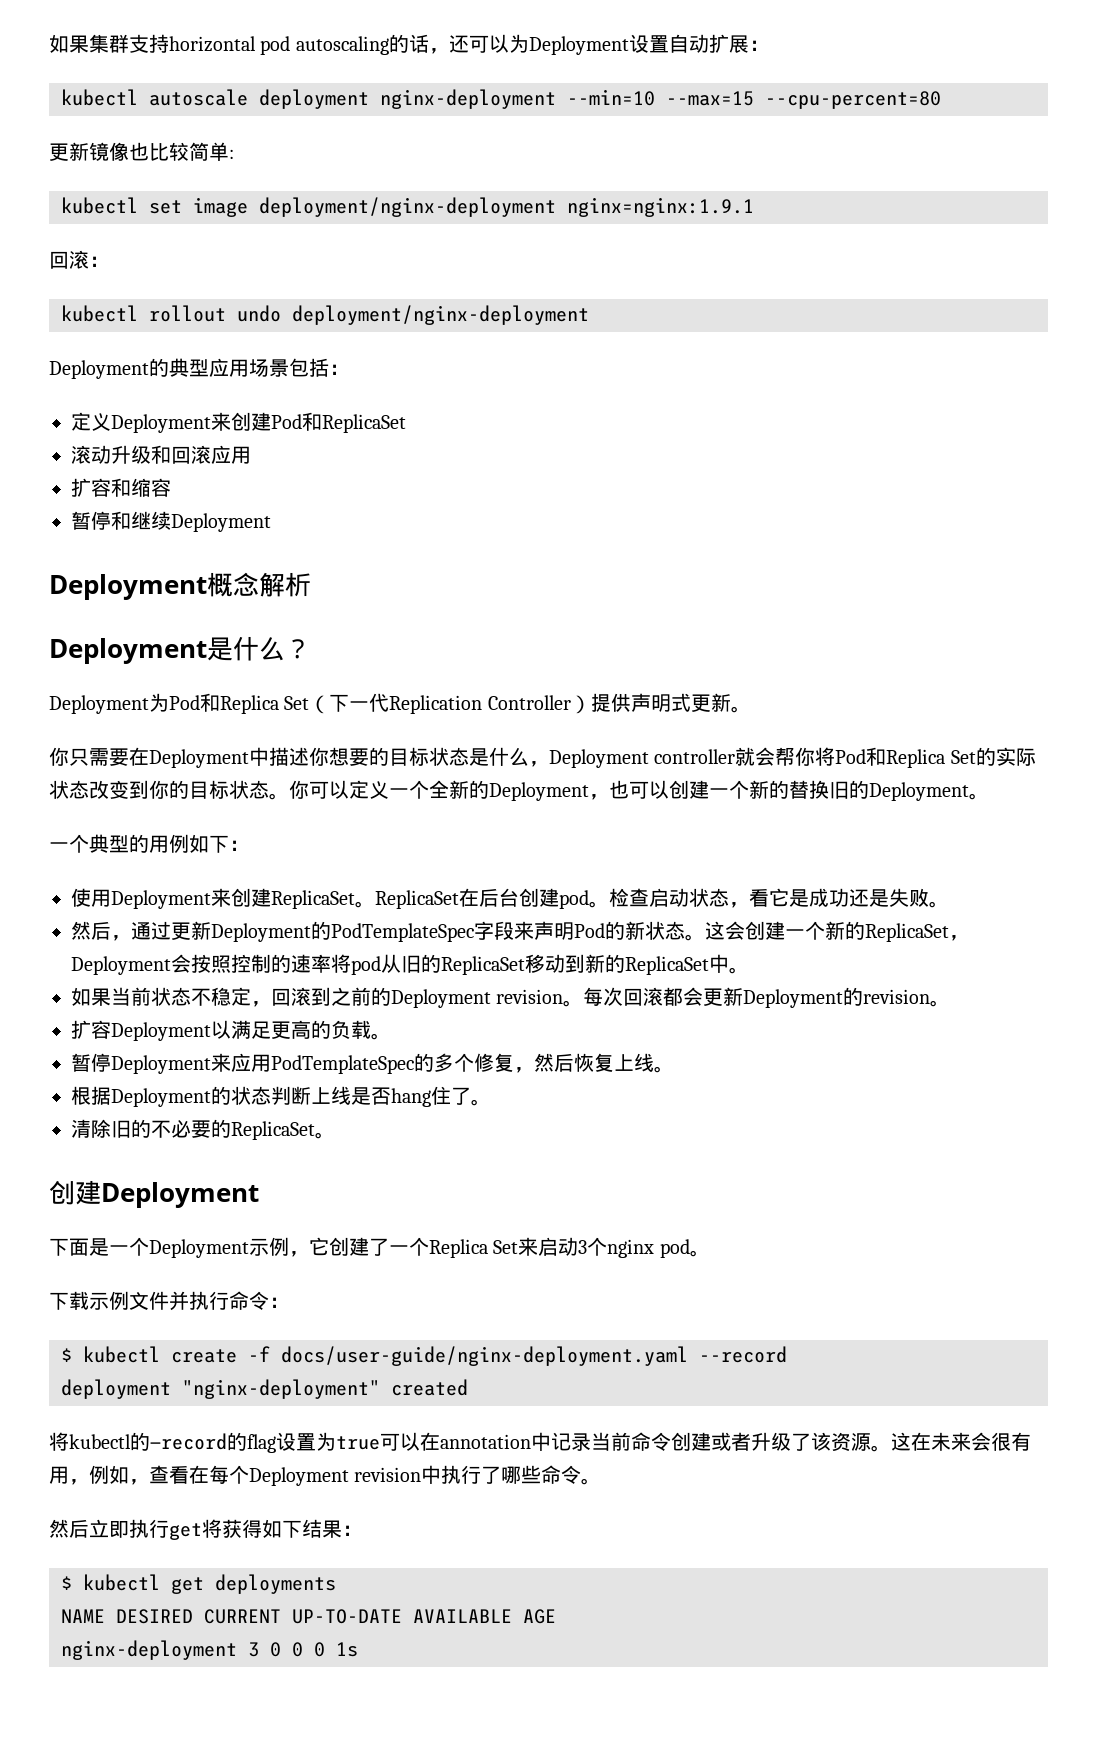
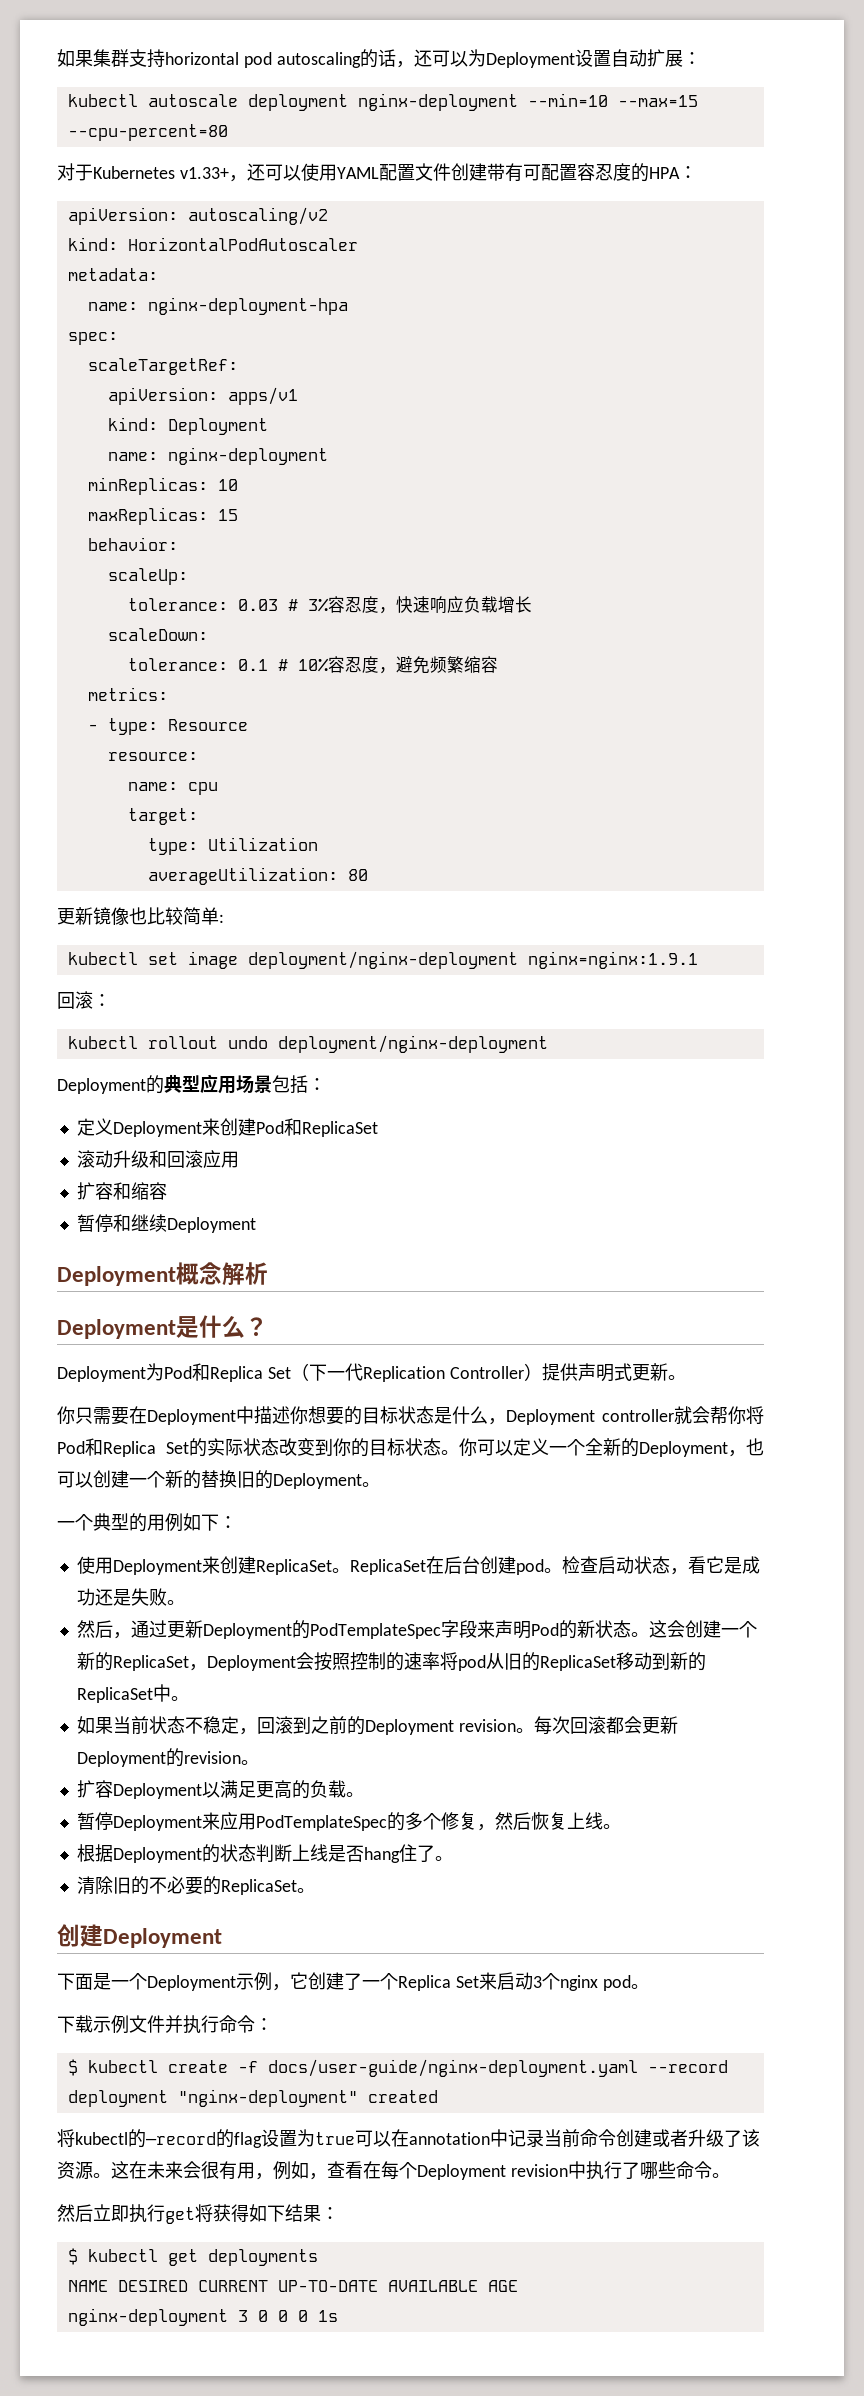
+ 对于Kubernetes v1.33+，还可以使用YAML配置文件创建带有可配置容忍度的HPA：
+ apiVersion: autoscaling/v2
+ kind: HorizontalPodAutoscaler
+ metadata:
+ name: nginx-deployment-hpa
+ spec:
+ scaleTargetRef:
+ apiVersion: apps/v1
+ kind: Deployment
+ name: nginx-deployment
+ minReplicas: 10
+ maxReplicas: 15
+ behavior:
+ scaleUp:
+ tolerance: 0.03 # 3%容忍度，快速响应负载增长
+ scaleDown:
+ tolerance: 0.1 # 10%容忍度，避免频繁缩容
+ metrics:
+ - type: Resource
+ resource:
+ name: cpu
+ target:
+ type: Utilization
+ averageUtilization: 80

